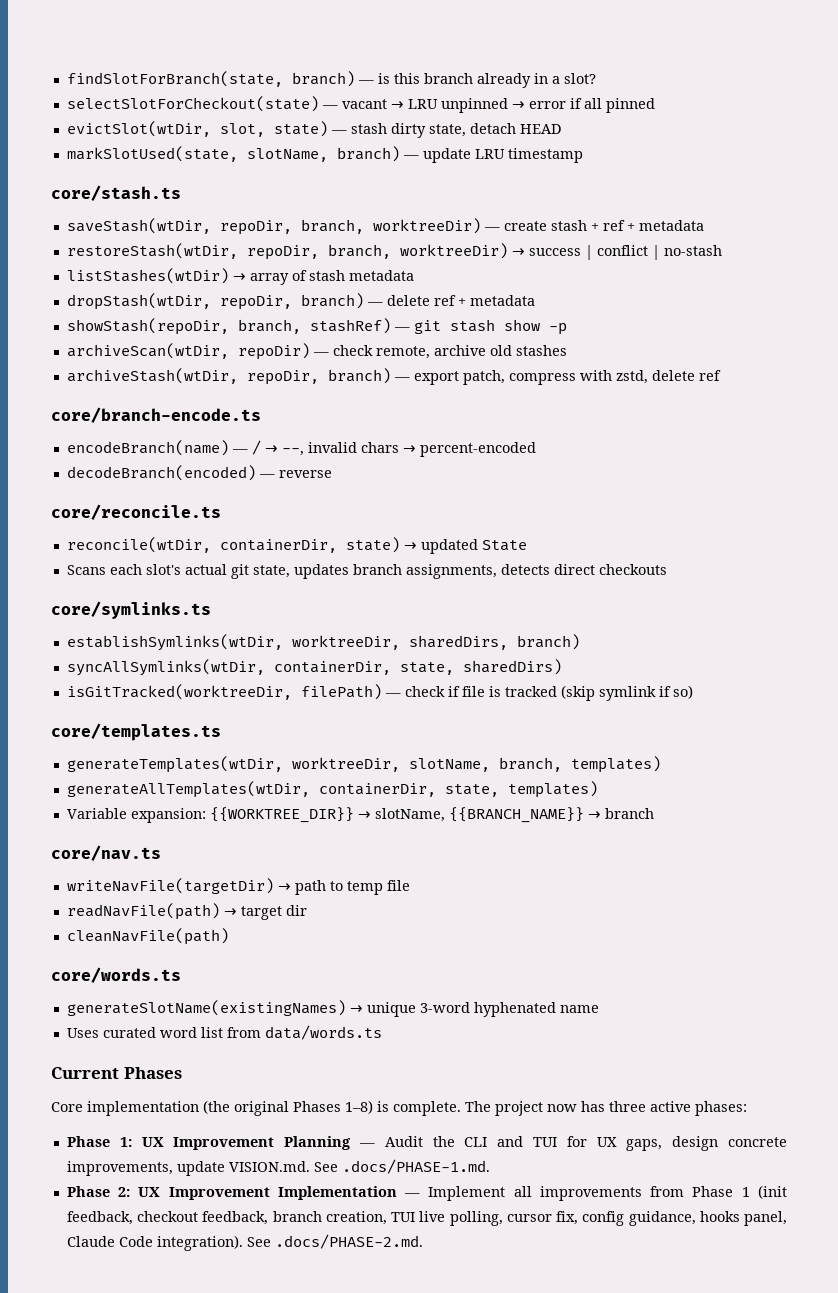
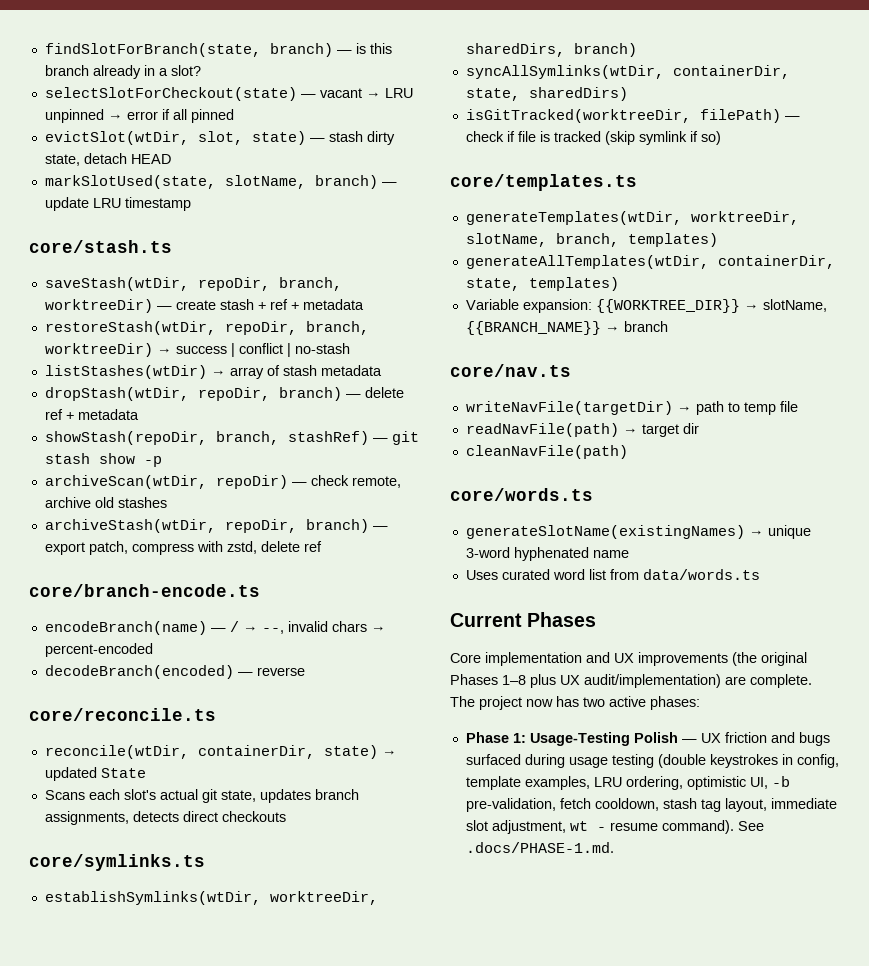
- Core implementation (the original Phases 1–8) is complete.
+ Core implementation and UX improvements (the original Phases 1–8 plus UX audit/implementation) are complete.
- The project now has three active phases:
+ The project now has two active phases:
- Phase 1: UX Improvement Planning — Audit the CLI and TUI for UX gaps, design concrete improvements, update VISION.md. See .docs/PHASE-1.md.
- Phase 2: UX Improvement Implementation — Implement all improvements from Phase 1 (init feedback, checkout feedback, branch creation, TUI live polling, cursor fix, config guidance, hooks panel, Claude Code integration). See .docs/PHASE-2.md.
+ Phase 1: Usage-Testing Polish — UX friction and bugs surfaced during usage testing (double keystrokes in config, template examples, LRU ordering, optimistic UI, -b pre-validation, fetch cooldown, stash tag layout, immediate slot adjustment, wt - resume command). See .docs/PHASE-1.md.

